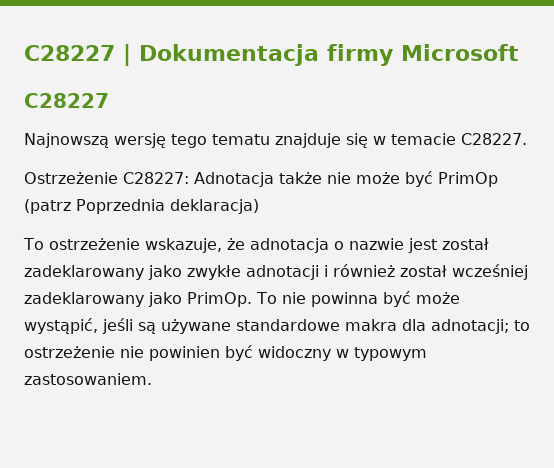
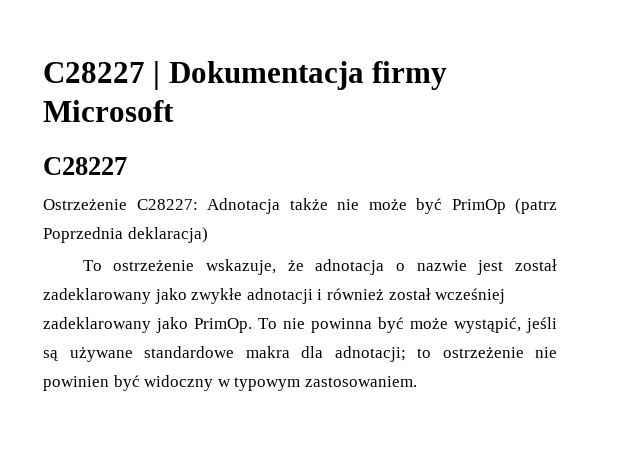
- Najnowszą wersję tego tematu znajduje się w temacie C28227.

